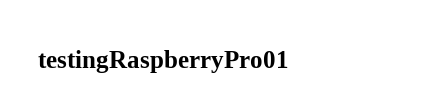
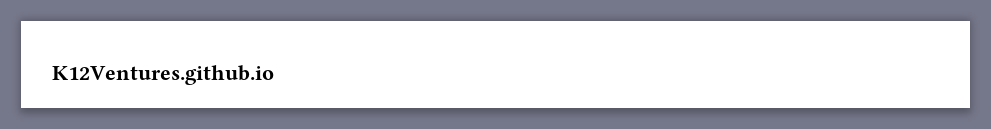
- testingRaspberryPro01
+ K12Ventures.github.io

